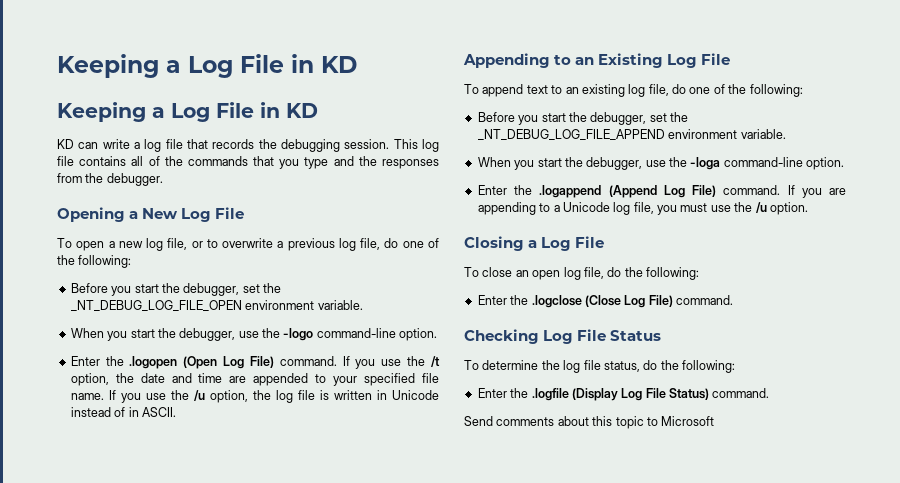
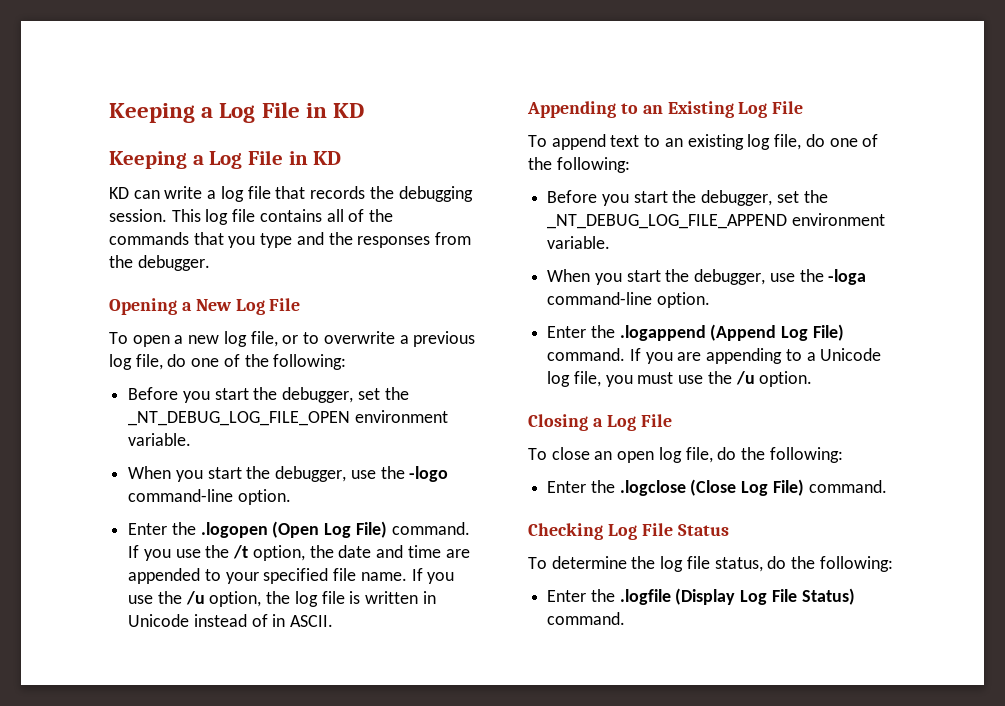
- Send comments about this topic to Microsoft

